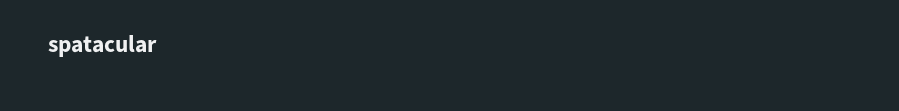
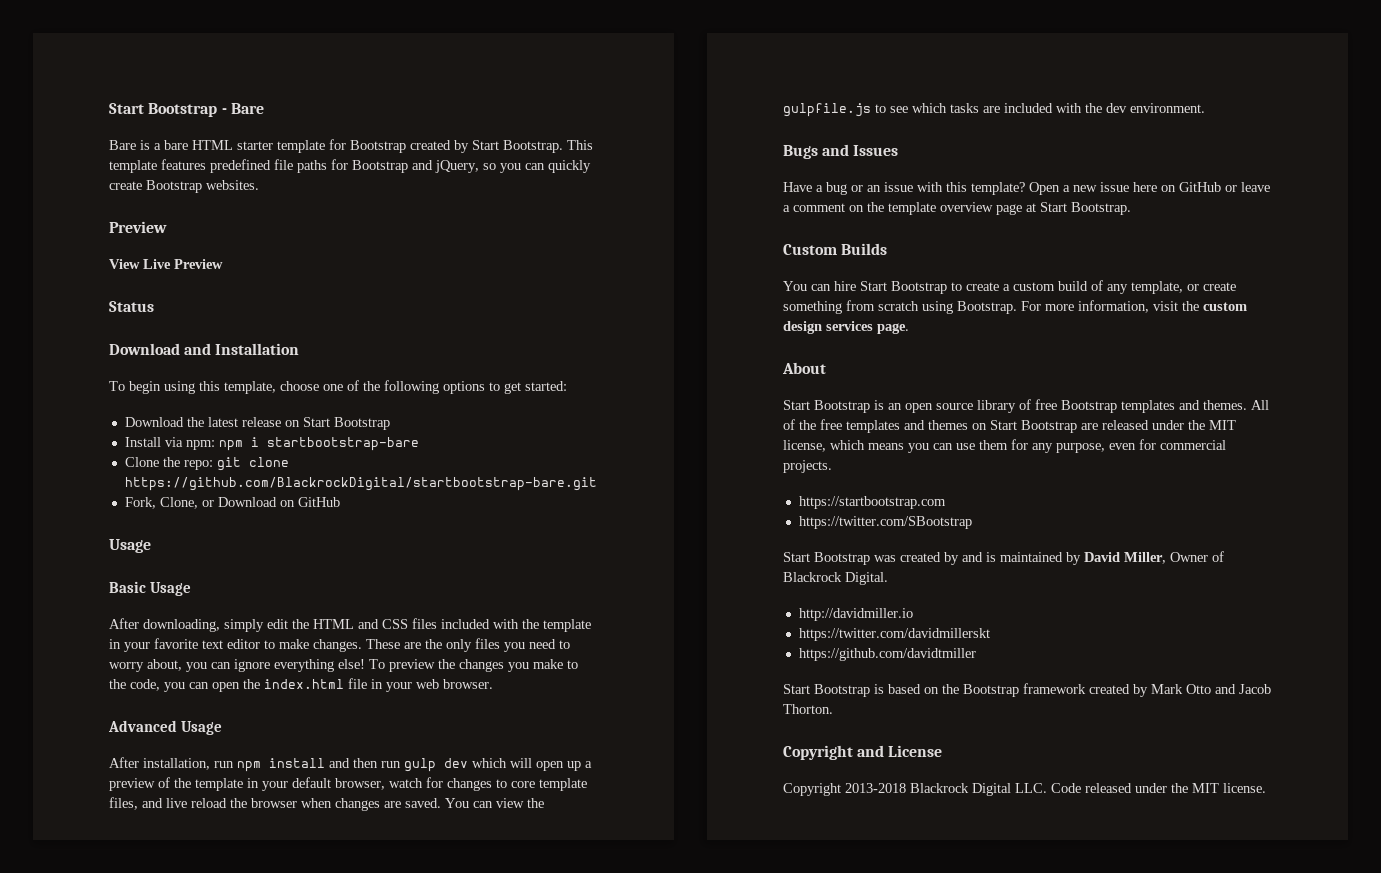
- spatacular
+ Start Bootstrap - Bare
+ Bare is a bare HTML starter template for Bootstrap created by Start Bootstrap. This template features predefined file paths for Bootstrap and jQuery, so you can quickly create Bootstrap websites.
+ Preview
+ View Live Preview
+ Status
+ Download and Installation
+ To begin using this template, choose one of the following options to get started:
+ Download the latest release on Start Bootstrap
+ Install via npm: npm i startbootstrap-bare
+ Clone the repo: git clone https://github.com/BlackrockDigital/startbootstrap-bare.git
+ Fork, Clone, or Download on GitHub
+ Usage
+ Basic Usage
+ After downloading, simply edit the HTML and CSS files included with the template in your favorite text editor to make changes. These are the only files you need to worry about, you can ignore everything else! To preview the changes you make to the code, you can open the index.html file in your web browser.
+ Advanced Usage
+ After installation, run npm install and then run gulp dev which will open up a preview of the template in your default browser, watch for changes to core template files, and live reload the browser when changes are saved. You can view the gulpfile.js to see which tasks are included with the dev environment.
+ Bugs and Issues
+ Have a bug or an issue with this template? Open a new issue here on GitHub or leave a comment on the template overview page at Start Bootstrap.
+ Custom Builds
+ You can hire Start Bootstrap to create a custom build of any template, or create something from scratch using Bootstrap. For more information, visit the custom design services page.
+ About
+ Start Bootstrap is an open source library of free Bootstrap templates and themes. All of the free templates and themes on Start Bootstrap are released under the MIT license, which means you can use them for any purpose, even for commercial projects.
+ https://startbootstrap.com
+ https://twitter.com/SBootstrap
+ Start Bootstrap was created by and is maintained by David Miller, Owner of Blackrock Digital.
+ http://davidmiller.io
+ https://twitter.com/davidmillerskt
+ https://github.com/davidtmiller
+ Start Bootstrap is based on the Bootstrap framework created by Mark Otto and Jacob Thorton.
+ Copyright and License
+ Copyright 2013-2018 Blackrock Digital LLC. Code released under the MIT license.

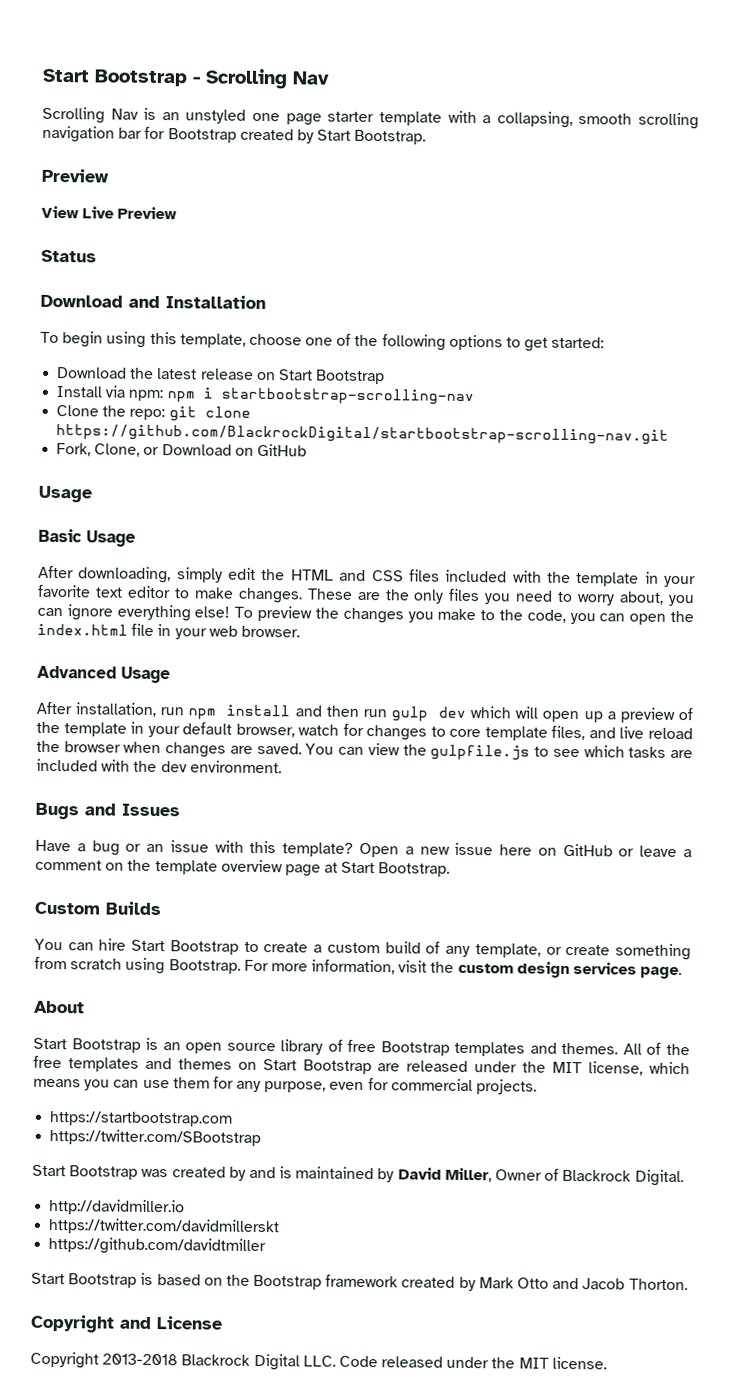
- Start Bootstrap - Bare
- Bare is a bare HTML starter template for Bootstrap created by Start Bootstrap. This template features predefined file paths for Bootstrap and jQuery, so you can quickly create Bootstrap websites.
+ Start Bootstrap - Scrolling Nav
+ Scrolling Nav is an unstyled one page starter template with a collapsing, smooth scrolling navigation bar for Bootstrap created by Start Bootstrap.
- Install via npm: npm i startbootstrap-bare
+ Install via npm: npm i startbootstrap-scrolling-nav
- Clone the repo: git clone https://github.com/BlackrockDigital/startbootstrap-bare.git
+ Clone the repo: git clone https://github.com/BlackrockDigital/startbootstrap-scrolling-nav.git

